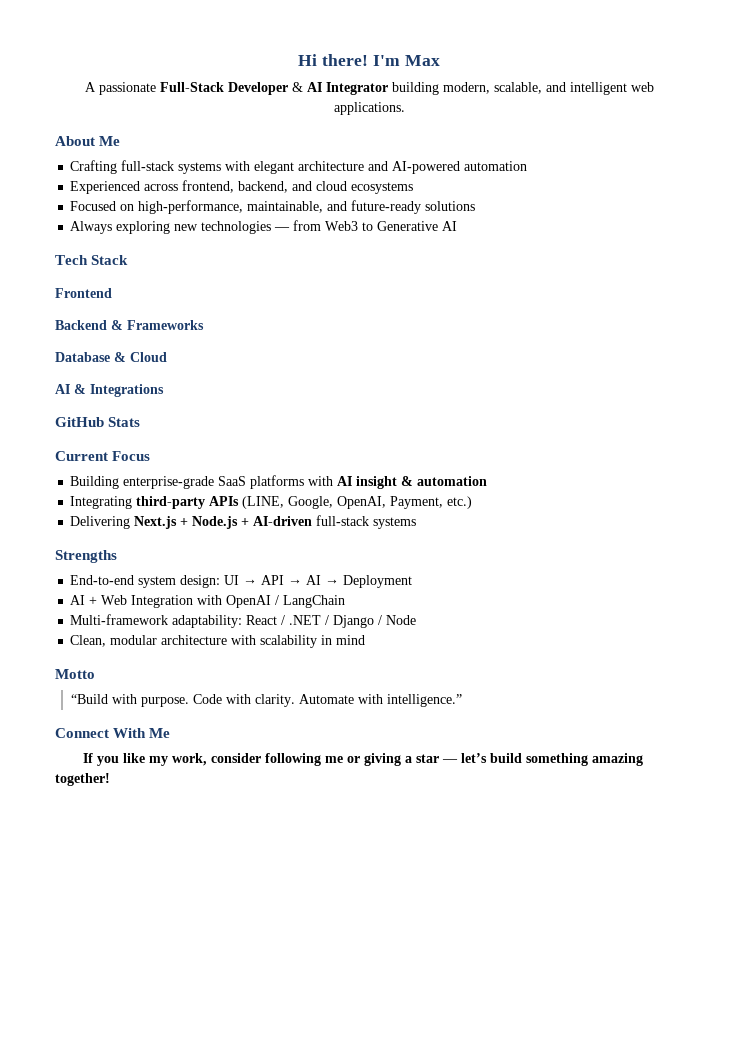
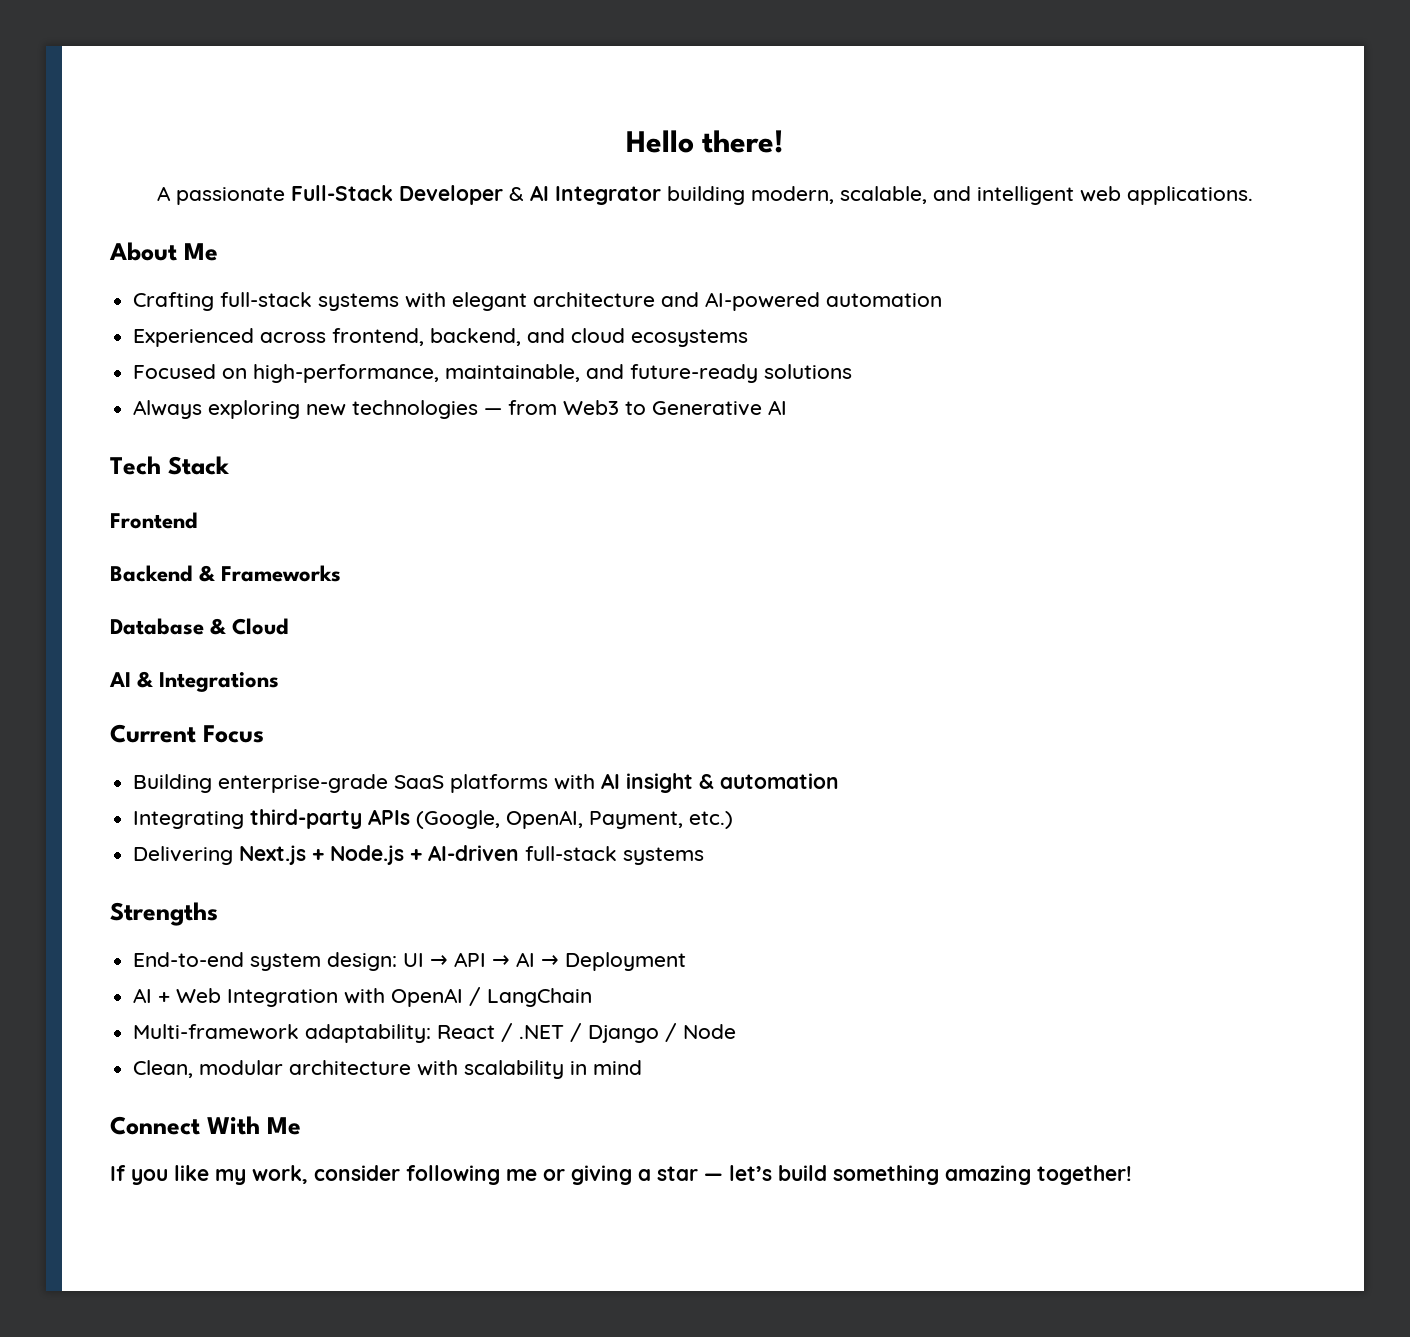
- Hi there! I'm Max
+ Hello there!
- GitHub Stats
- Integrating third-party APIs (LINE, Google, OpenAI, Payment, etc.)
+ Integrating third-party APIs (Google, OpenAI, Payment, etc.)
- Motto
- “Build with purpose. Code with clarity. Automate with intelligence.”

